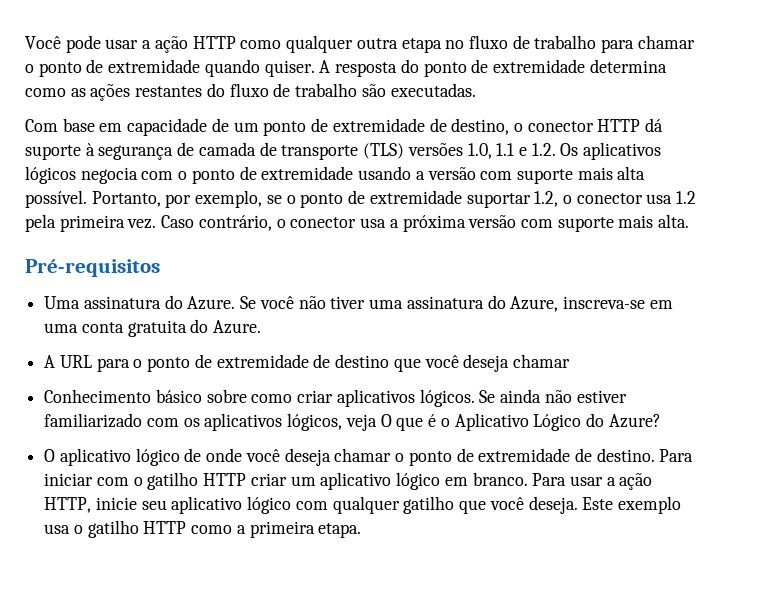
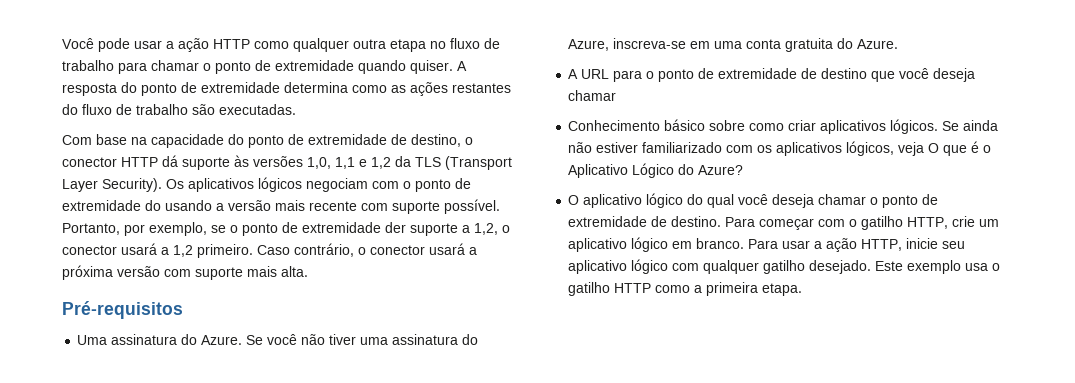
- Com base em capacidade de um ponto de extremidade de destino, o conector HTTP dá suporte à segurança de camada de transporte (TLS) versões 1.0, 1.1 e 1.2. Os aplicativos lógicos negocia com o ponto de extremidade usando a versão com suporte mais alta possível.
+ Com base na capacidade do ponto de extremidade de destino, o conector HTTP dá suporte às versões 1,0, 1,1 e 1,2 da TLS (Transport Layer Security). Os aplicativos lógicos negociam com o ponto de extremidade do usando a versão mais recente com suporte possível.
- Portanto, por exemplo, se o ponto de extremidade suportar 1.2, o conector usa 1.2 pela primeira vez.
+ Portanto, por exemplo, se o ponto de extremidade der suporte a 1,2, o conector usará a 1,2 primeiro.
- Caso contrário, o conector usa a próxima versão com suporte mais alta.
+ Caso contrário, o conector usará a próxima versão com suporte mais alta.
- O aplicativo lógico de onde você deseja chamar o ponto de extremidade de destino.
+ O aplicativo lógico do qual você deseja chamar o ponto de extremidade de destino.
- Para iniciar com o gatilho HTTP criar um aplicativo lógico em branco.
+ Para começar com o gatilho HTTP, crie um aplicativo lógico em branco.
- Para usar a ação HTTP, inicie seu aplicativo lógico com qualquer gatilho que você deseja.
+ Para usar a ação HTTP, inicie seu aplicativo lógico com qualquer gatilho desejado.

